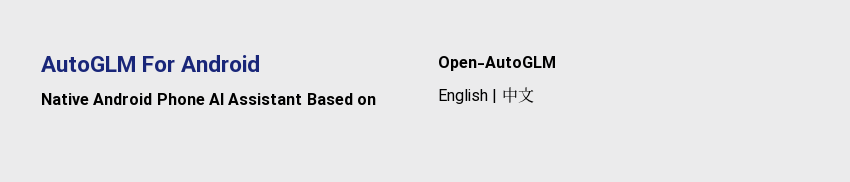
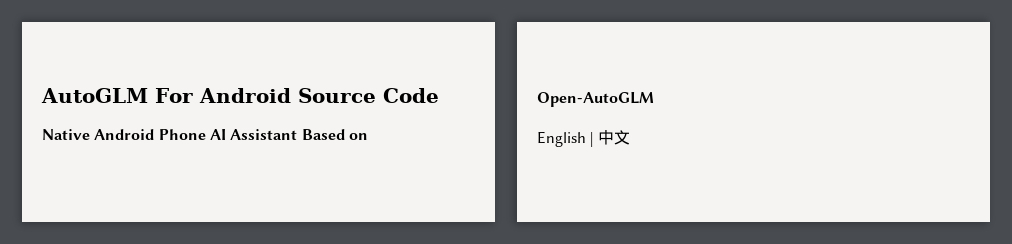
- AutoGLM For Android
+ AutoGLM For Android Source Code

